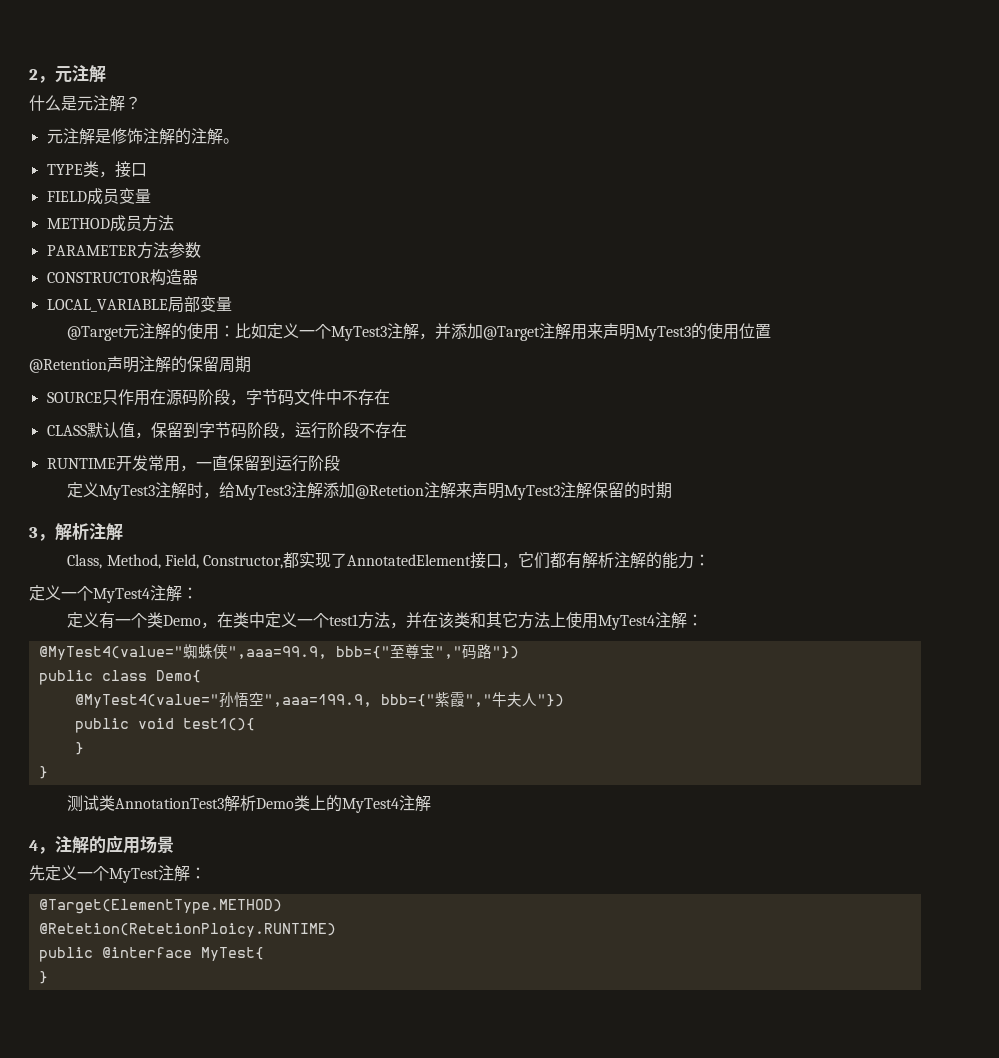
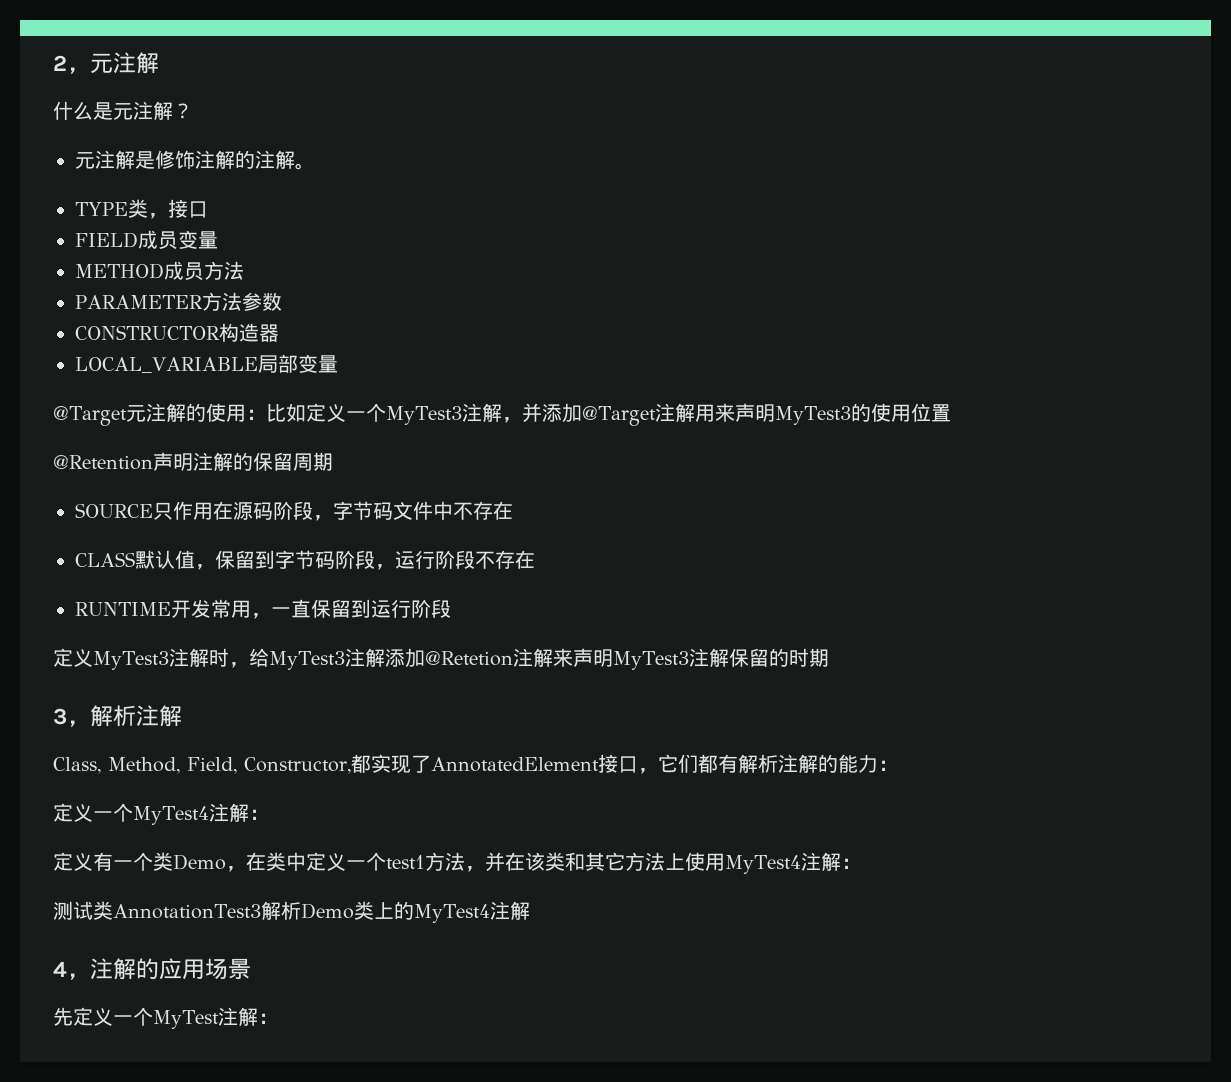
- @MyTest4(value="蜘蛛侠",aaa=99.9, bbb={"至尊宝","码路"})
- public class Demo{
- @MyTest4(value="孙悟空",aaa=199.9, bbb={"紫霞","牛夫人"})
- public void test1(){
- }
- }
- @Target(ElementType.METHOD)
- @Retetion(RetetionPloicy.RUNTIME)
- public @interface MyTest{
- }

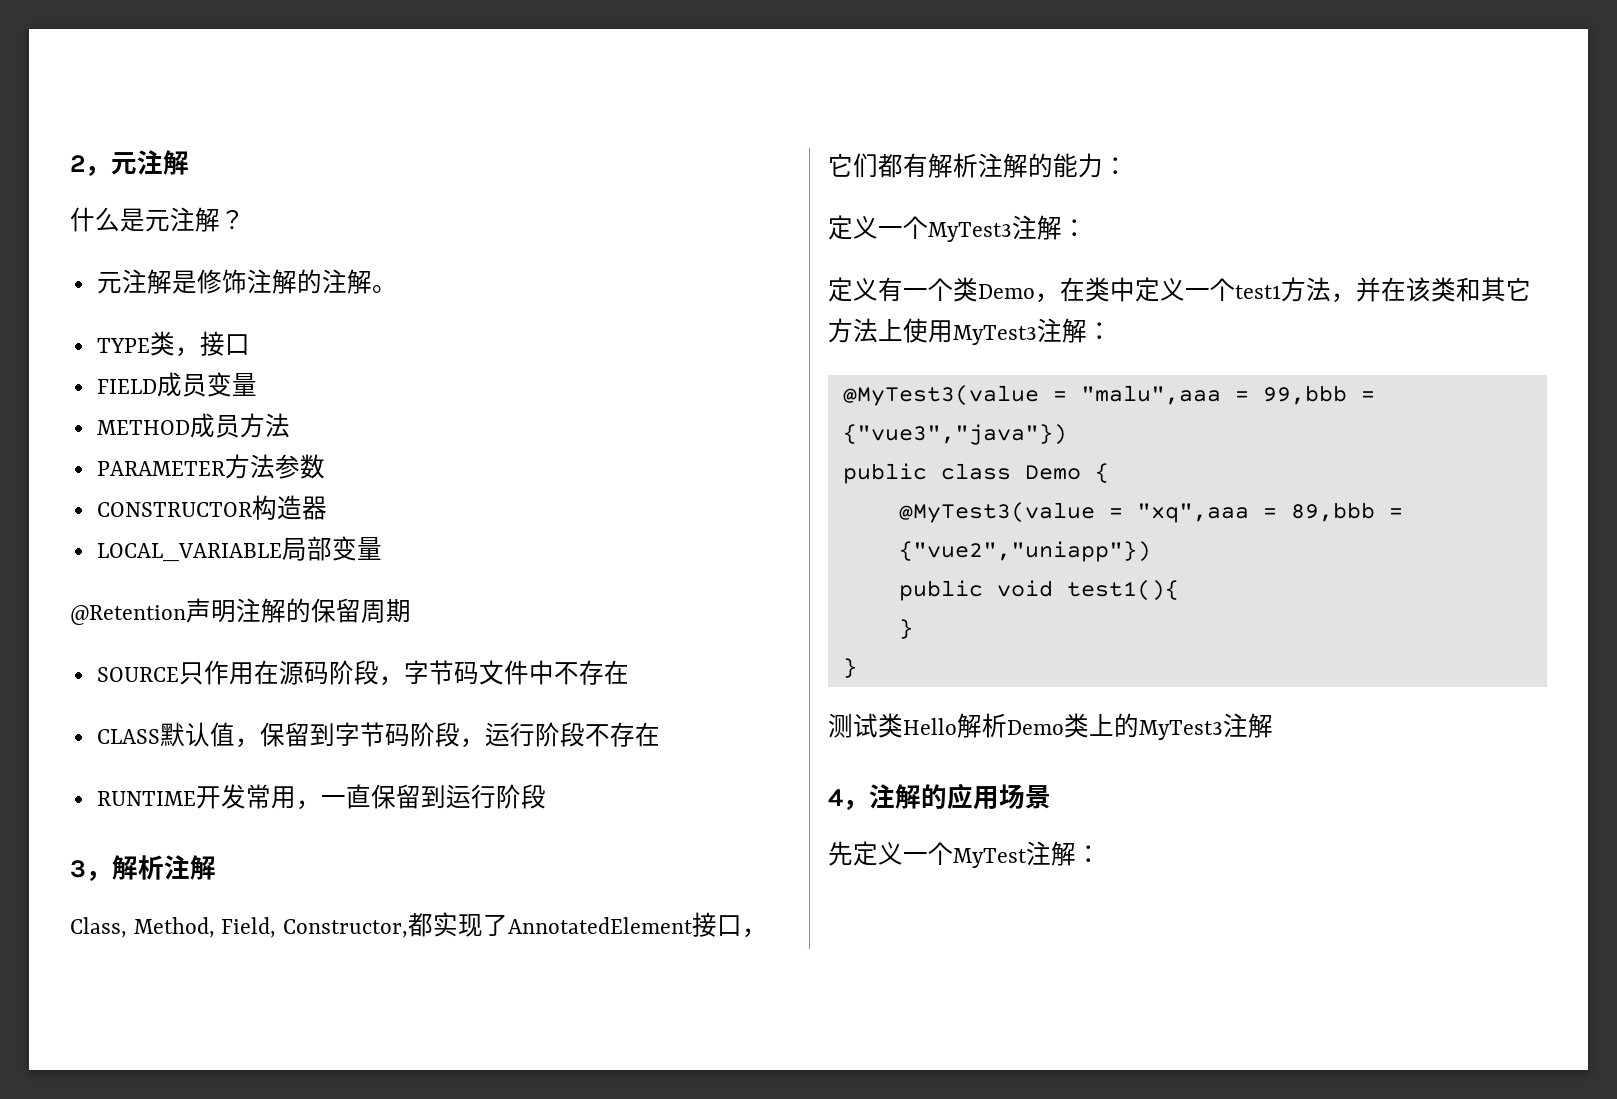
- @Target元注解的使用：比如定义一个MyTest3注解，并添加@Target注解用来声明MyTest3的使用位置
- 定义MyTest3注解时，给MyTest3注解添加@Retetion注解来声明MyTest3注解保留的时期
- 定义一个MyTest4注解：
+ 定义一个MyTest3注解：
- 定义有一个类Demo，在类中定义一个test1方法，并在该类和其它方法上使用MyTest4注解：
+ 定义有一个类Demo，在类中定义一个test1方法，并在该类和其它方法上使用MyTest3注解：
+ @MyTest3(value = "malu",aaa = 99,bbb = {"vue3","java"})
+ public class Demo {
+ @MyTest3(value = "xq",aaa = 89,bbb = {"vue2","uniapp"})
+ public void test1(){
+ }
+ }
- 测试类AnnotationTest3解析Demo类上的MyTest4注解
+ 测试类Hello解析Demo类上的MyTest3注解

